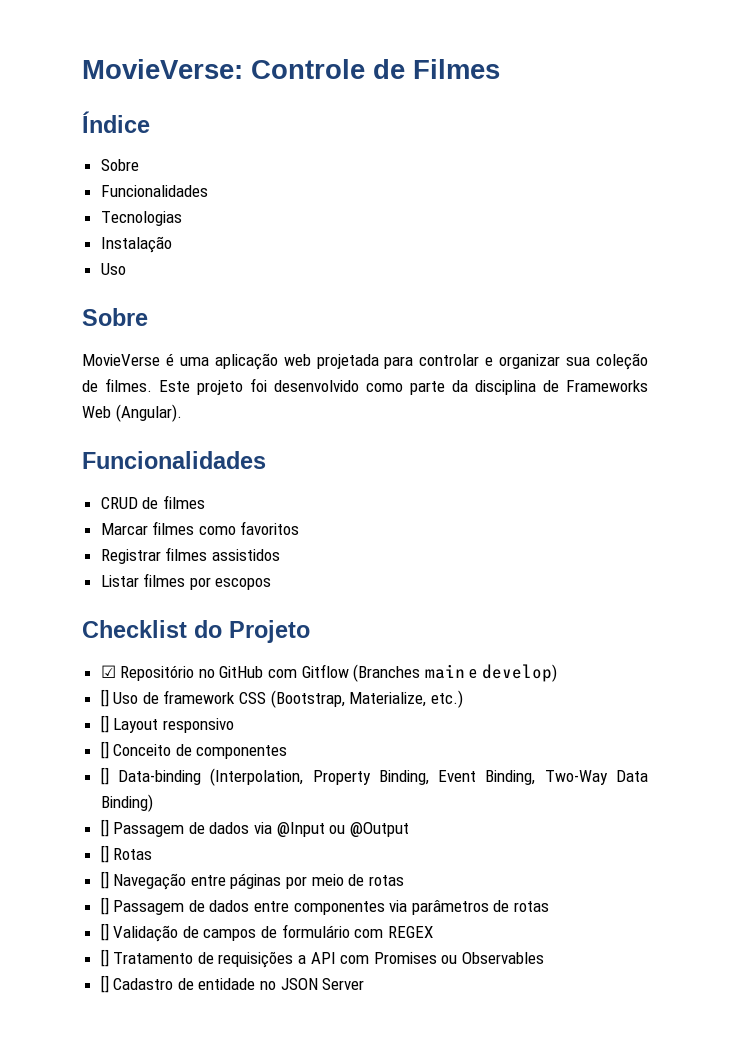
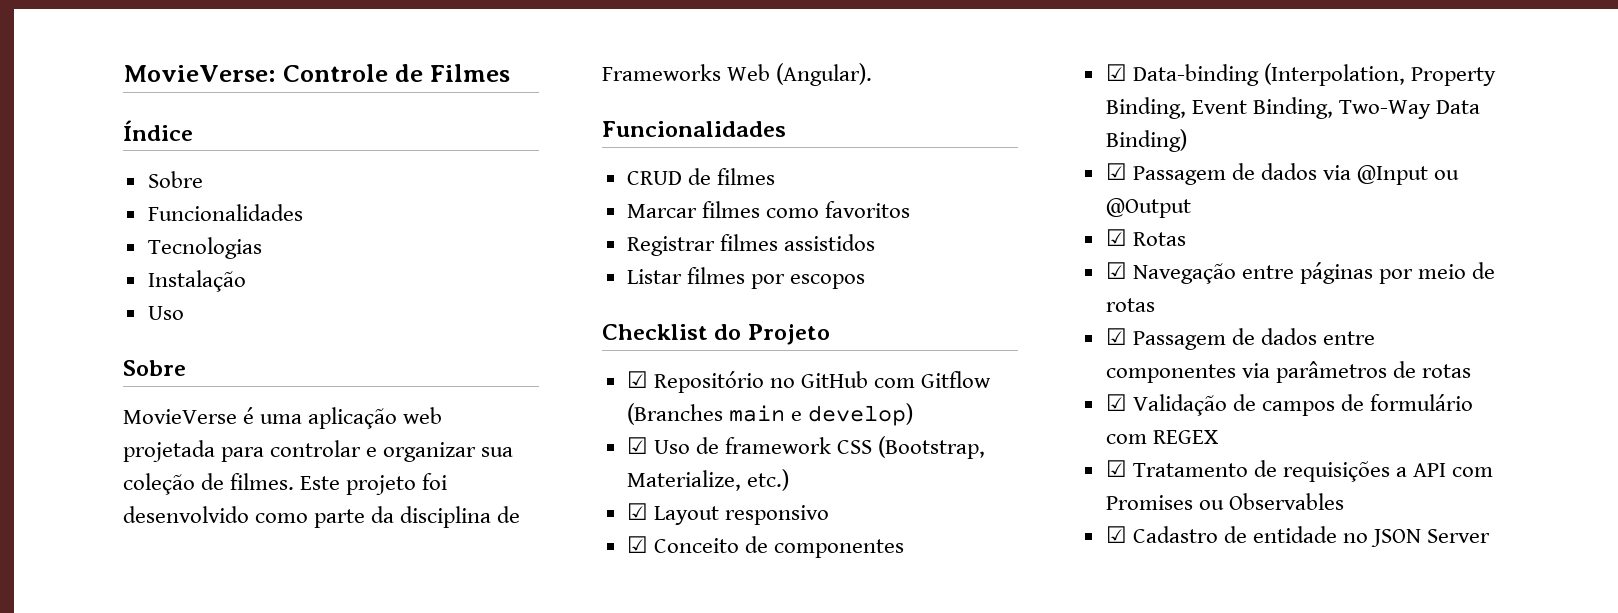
- [] Uso de framework CSS (Bootstrap, Materialize, etc.)
+ ☑ Uso de framework CSS (Bootstrap, Materialize, etc.)
- [] Layout responsivo
+ ☑ Layout responsivo
- [] Conceito de componentes
+ ☑ Conceito de componentes
- [] Data-binding (Interpolation, Property Binding, Event Binding, Two-Way Data Binding)
+ ☑ Data-binding (Interpolation, Property Binding, Event Binding, Two-Way Data Binding)
- [] Passagem de dados via @Input ou @Output
+ ☑ Passagem de dados via @Input ou @Output
- [] Rotas
+ ☑ Rotas
- [] Navegação entre páginas por meio de rotas
+ ☑ Navegação entre páginas por meio de rotas
- [] Passagem de dados entre componentes via parâmetros de rotas
+ ☑ Passagem de dados entre componentes via parâmetros de rotas
- [] Validação de campos de formulário com REGEX
+ ☑ Validação de campos de formulário com REGEX
- [] Tratamento de requisições a API com Promises ou Observables
+ ☑ Tratamento de requisições a API com Promises ou Observables
- [] Cadastro de entidade no JSON Server
+ ☑ Cadastro de entidade no JSON Server

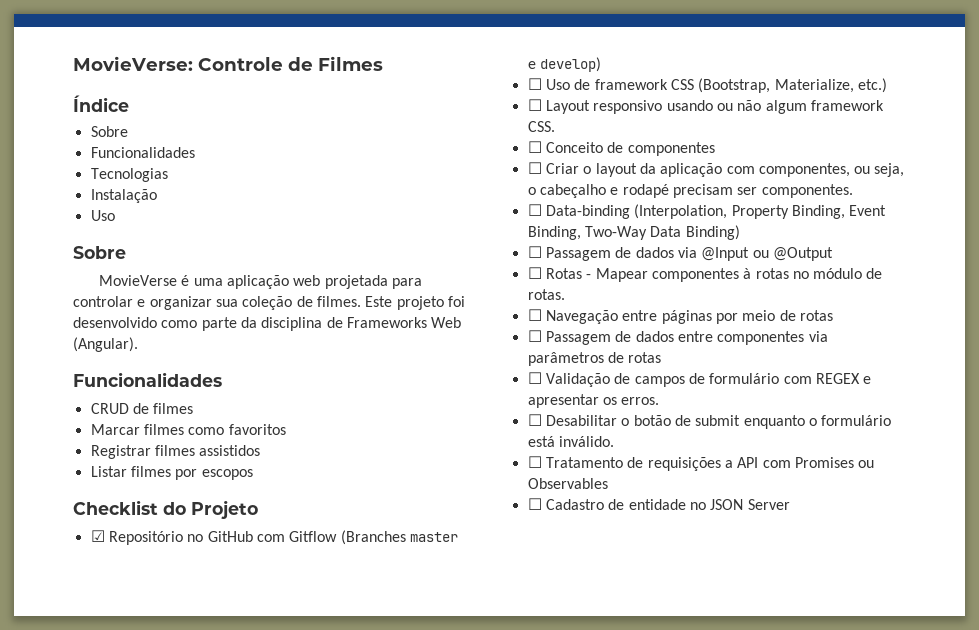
- ☑ Repositório no GitHub com Gitflow (Branches main e develop)
+ ☑ Repositório no GitHub com Gitflow (Branches master e develop)
- ☑ Uso de framework CSS (Bootstrap, Materialize, etc.)
+ ☐ Uso de framework CSS (Bootstrap, Materialize, etc.)
- ☑ Layout responsivo
- ☑ Conceito de componentes
- ☑ Data-binding (Interpolation, Property Binding, Event Binding, Two-Way Data Binding)
+ ☐ Layout responsivo usando ou não algum framework CSS.
+ ☐ Conceito de componentes
+ ☐ Criar o layout da aplicação com componentes, ou seja, o cabeçalho e rodapé precisam ser componentes.
+ ☐ Data-binding (Interpolation, Property Binding, Event Binding, Two-Way Data Binding)
- ☑ Passagem de dados via @Input ou @Output
+ ☐ Passagem de dados via @Input ou @Output
- ☑ Rotas
- ☑ Navegação entre páginas por meio de rotas
+ ☐ Rotas - Mapear componentes à rotas no módulo de rotas.
+ ☐ Navegação entre páginas por meio de rotas
- ☑ Passagem de dados entre componentes via parâmetros de rotas
+ ☐ Passagem de dados entre componentes via parâmetros de rotas
- ☑ Validação de campos de formulário com REGEX
- ☑ Tratamento de requisições a API com Promises ou Observables
+ ☐ Validação de campos de formulário com REGEX e apresentar os erros.
+ ☐ Desabilitar o botão de submit enquanto o formulário está inválido.
+ ☐ Tratamento de requisições a API com Promises ou Observables
- ☑ Cadastro de entidade no JSON Server
+ ☐ Cadastro de entidade no JSON Server

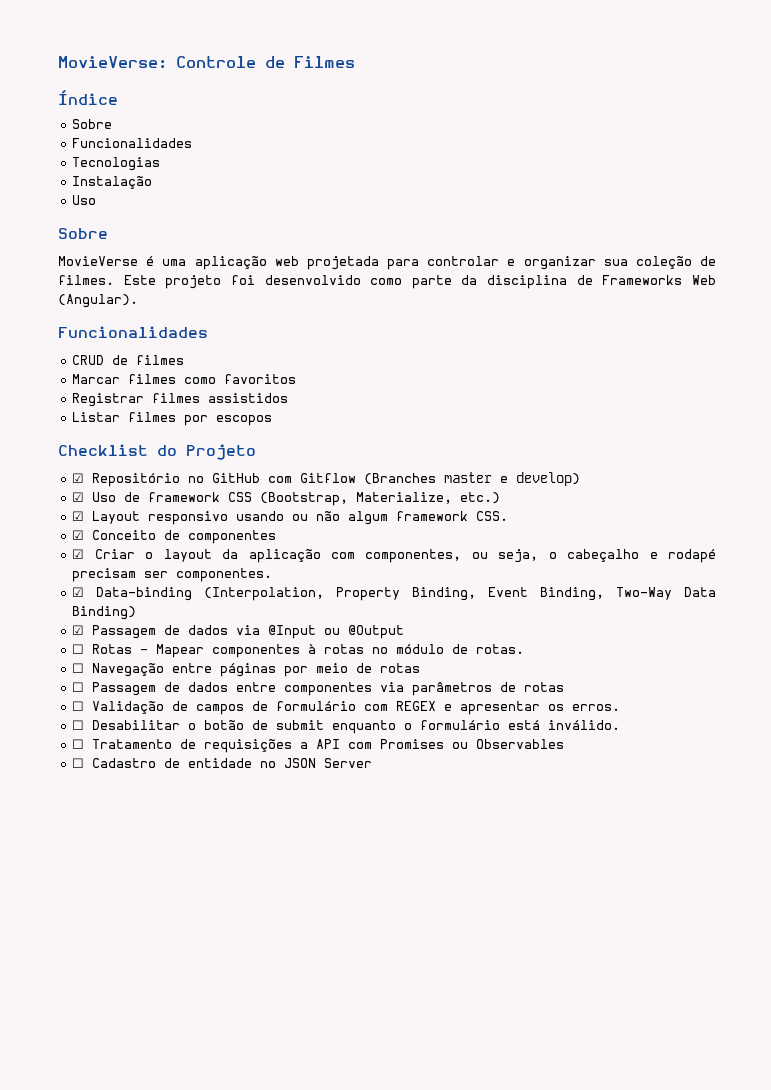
- ☐ Uso de framework CSS (Bootstrap, Materialize, etc.)
+ ☑ Uso de framework CSS (Bootstrap, Materialize, etc.)
- ☐ Layout responsivo usando ou não algum framework CSS.
+ ☑ Layout responsivo usando ou não algum framework CSS.
- ☐ Conceito de componentes
+ ☑ Conceito de componentes
- ☐ Criar o layout da aplicação com componentes, ou seja, o cabeçalho e rodapé precisam ser componentes.
+ ☑ Criar o layout da aplicação com componentes, ou seja, o cabeçalho e rodapé precisam ser componentes.
- ☐ Data-binding (Interpolation, Property Binding, Event Binding, Two-Way Data Binding)
+ ☑ Data-binding (Interpolation, Property Binding, Event Binding, Two-Way Data Binding)
- ☐ Passagem de dados via @Input ou @Output
+ ☑ Passagem de dados via @Input ou @Output

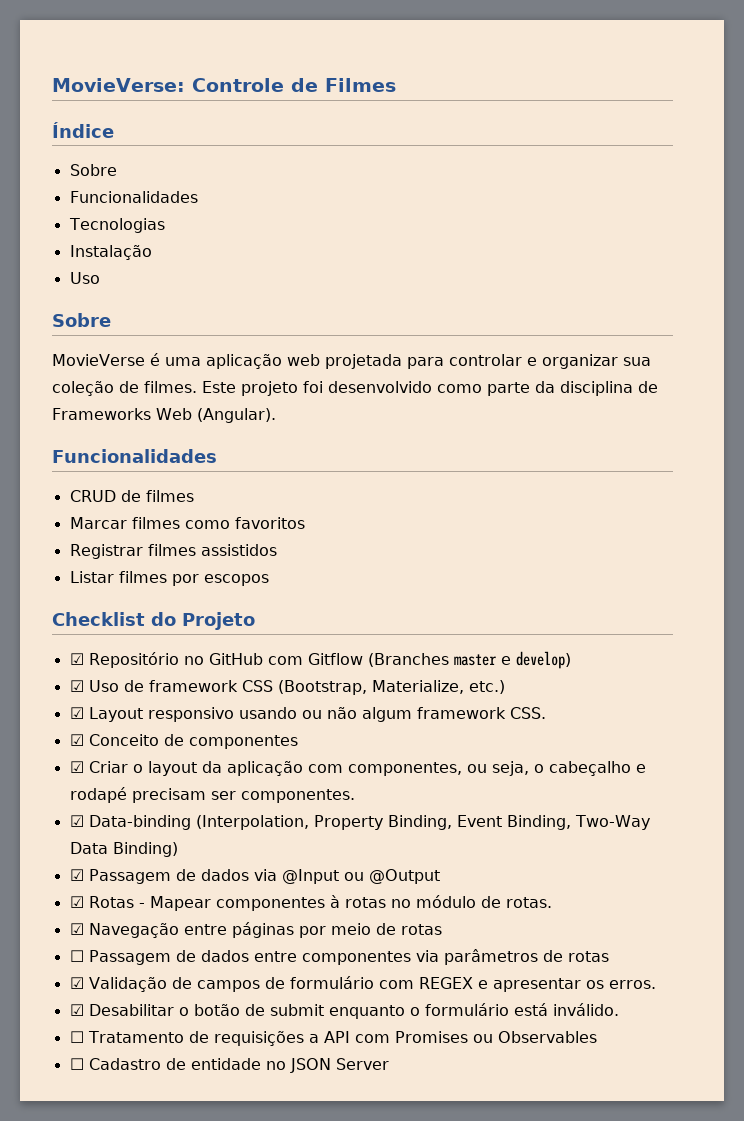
- ☐ Rotas - Mapear componentes à rotas no módulo de rotas.
+ ☑ Rotas - Mapear componentes à rotas no módulo de rotas.
- ☐ Navegação entre páginas por meio de rotas
+ ☑ Navegação entre páginas por meio de rotas
- ☐ Validação de campos de formulário com REGEX e apresentar os erros.
+ ☑ Validação de campos de formulário com REGEX e apresentar os erros.
- ☐ Desabilitar o botão de submit enquanto o formulário está inválido.
+ ☑ Desabilitar o botão de submit enquanto o formulário está inválido.

